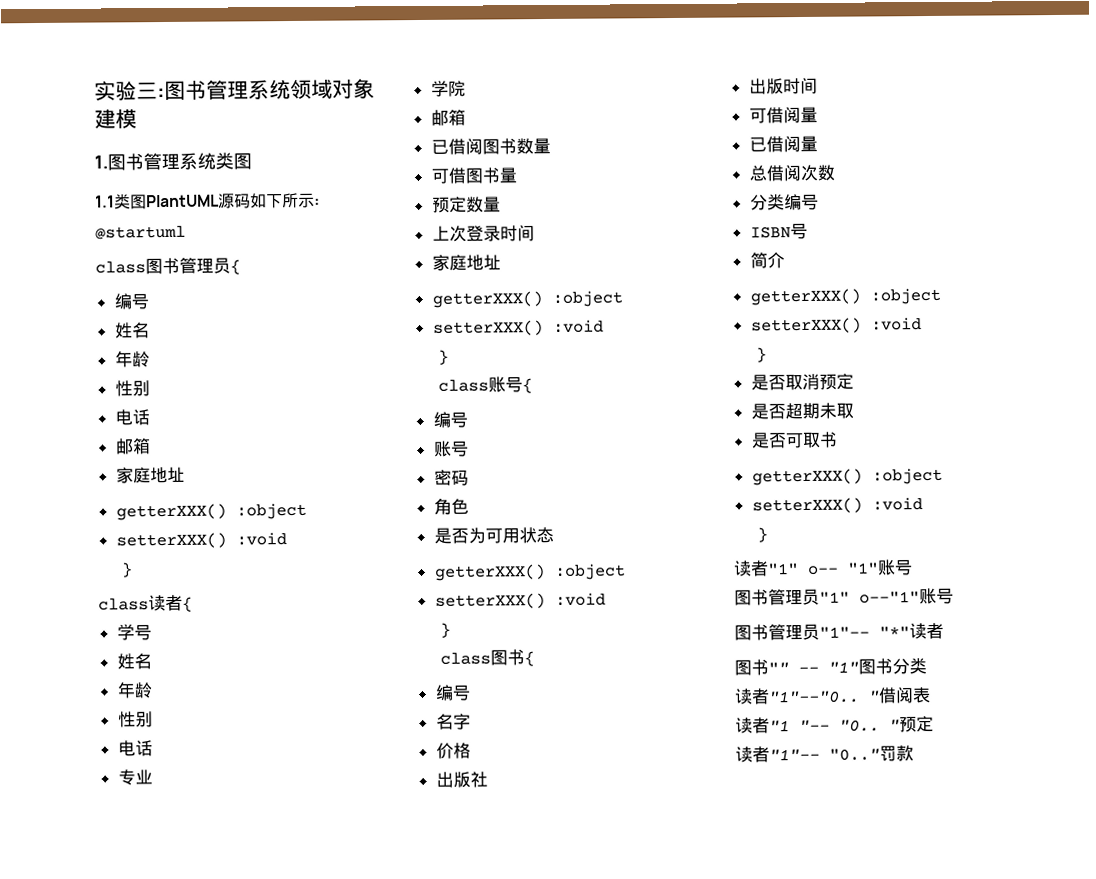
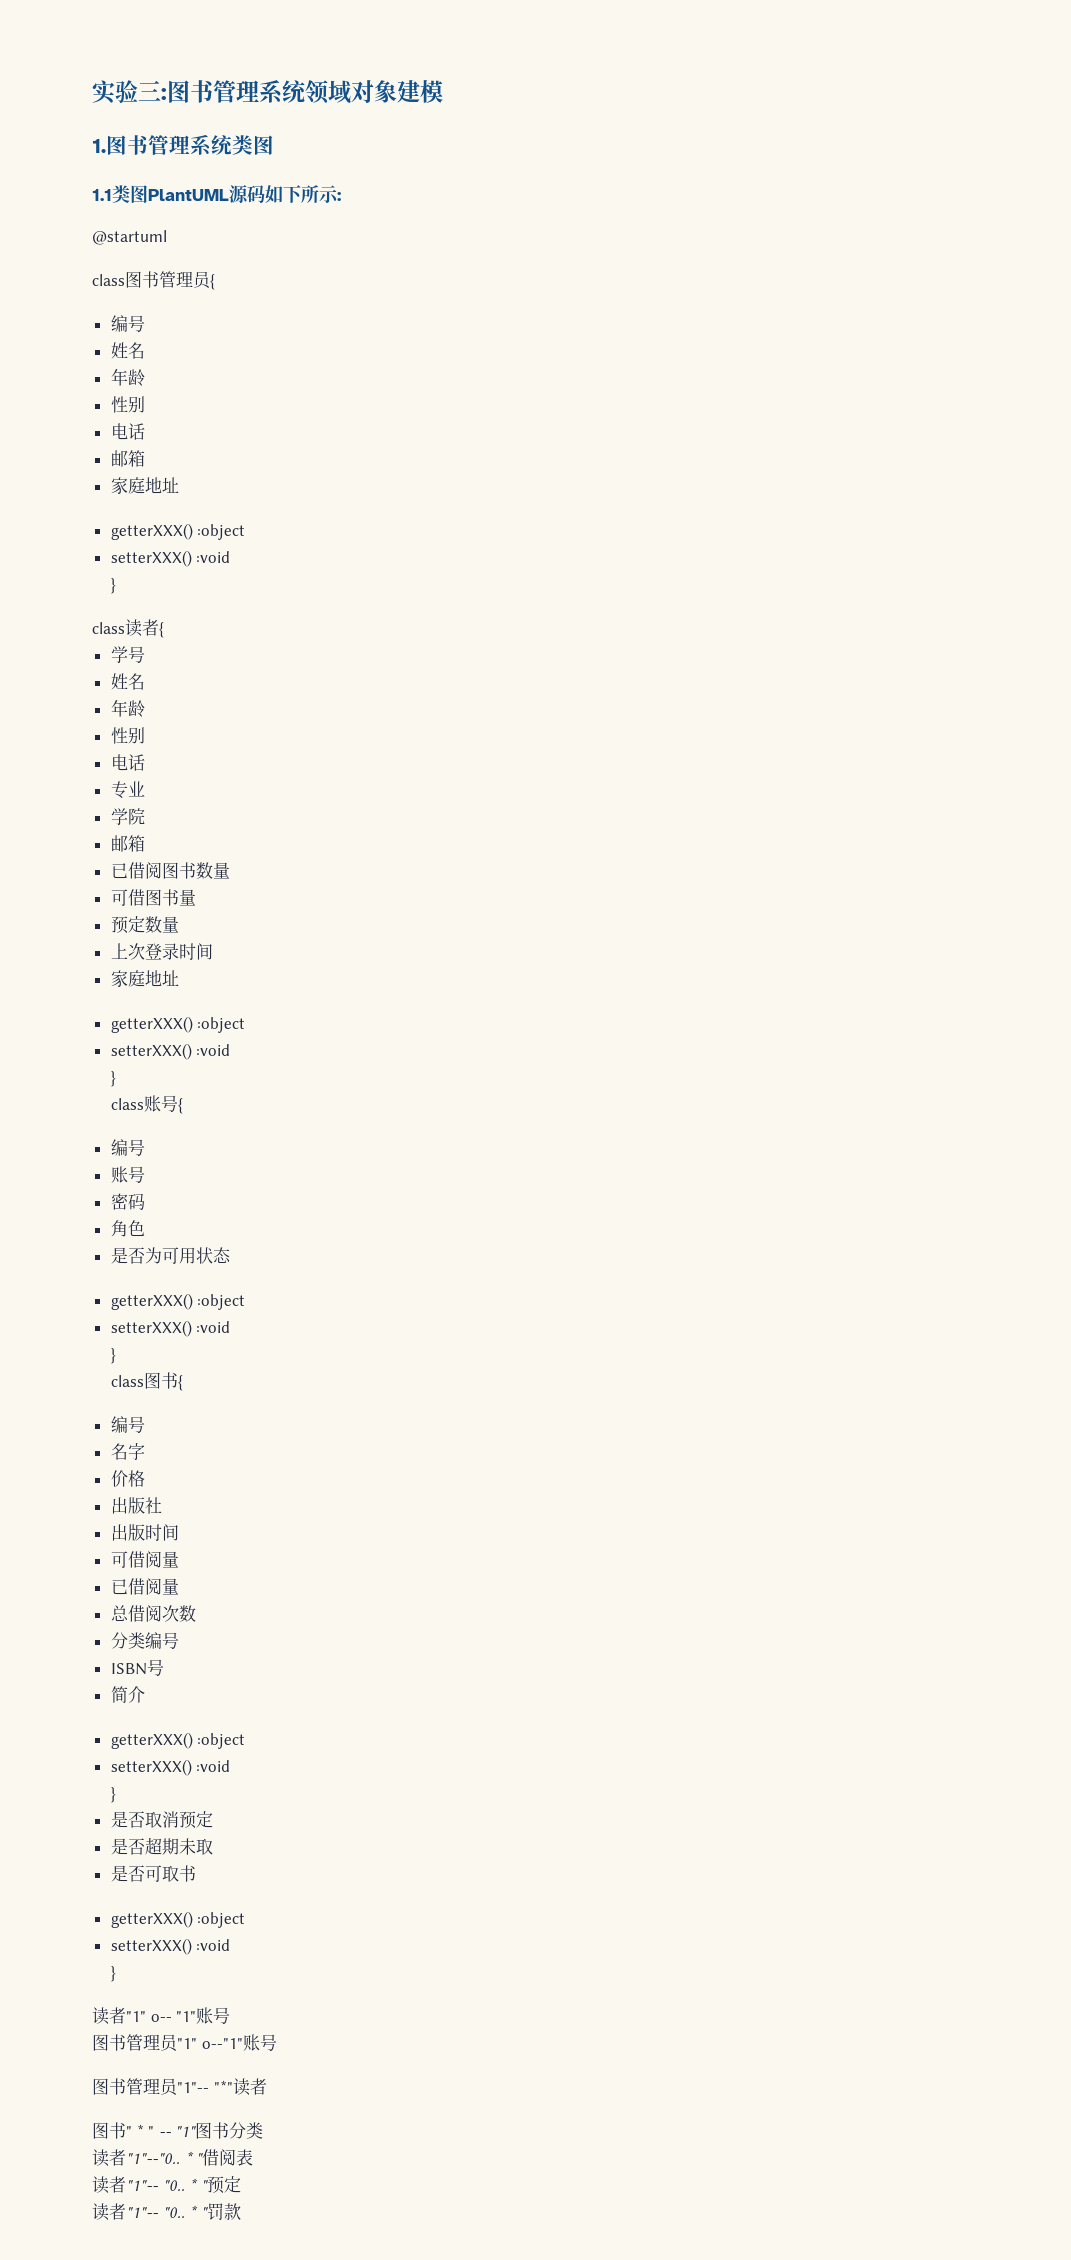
- 图书"" -- "1"图书分类
+ 图书" * " -- "1"图书分类
- "借阅表
+ * "借阅表
- 读者"1 "-- "0.. "预定
+ 读者"1"-- "0.. * "预定
- 读者"1"-- "0.."罚款
+ 读者"1"-- "0.. * "罚款

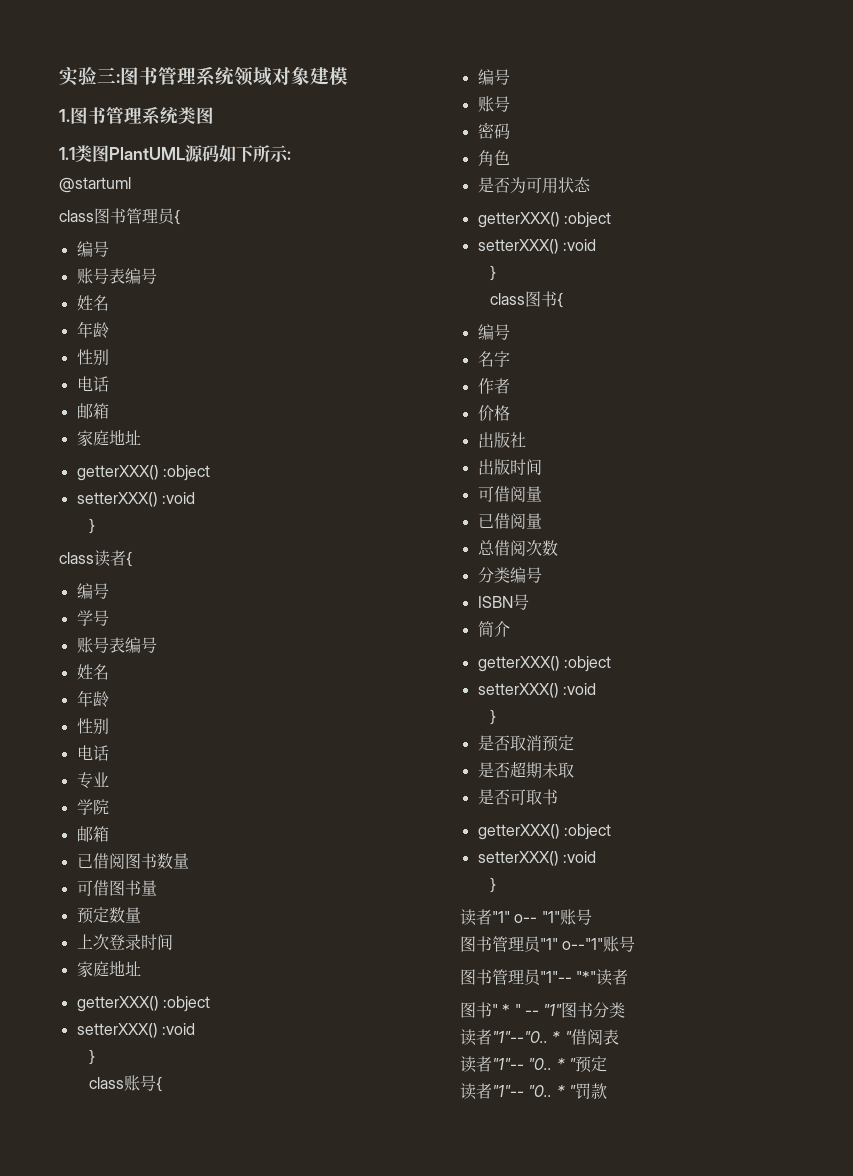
  class图书管理员{
  编号
+ 账号表编号
  class读者{
+ 编号
  学号
+ 账号表编号
+ 作者

